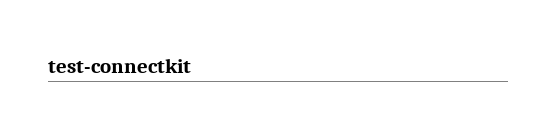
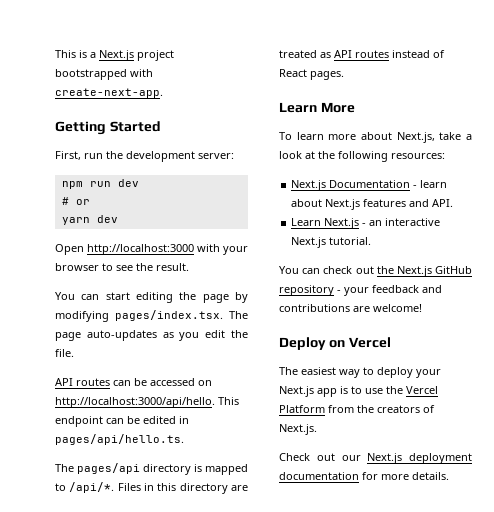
- test-connectkit
+ This is a Next.js project bootstrapped with create-next-app.
+ Getting Started
+ First, run the development server:
+ npm run dev
+ # or
+ yarn dev
+ Open http://localhost:3000 with your browser to see the result.
+ You can start editing the page by modifying pages/index.tsx. The page auto-updates as you edit the file.
+ API routes can be accessed on http://localhost:3000/api/hello. This endpoint can be edited in pages/api/hello.ts.
+ The pages/api directory is mapped to /api/*. Files in this directory are treated as API routes instead of React pages.
+ Learn More
+ To learn more about Next.js, take a look at the following resources:
+ Next.js Documentation - learn about Next.js features and API.
+ Learn Next.js - an interactive Next.js tutorial.
+ You can check out the Next.js GitHub repository - your feedback and contributions are welcome!
+ Deploy on Vercel
+ The easiest way to deploy your Next.js app is to use the Vercel Platform from the creators of Next.js.
+ Check out our Next.js deployment documentation for more details.

